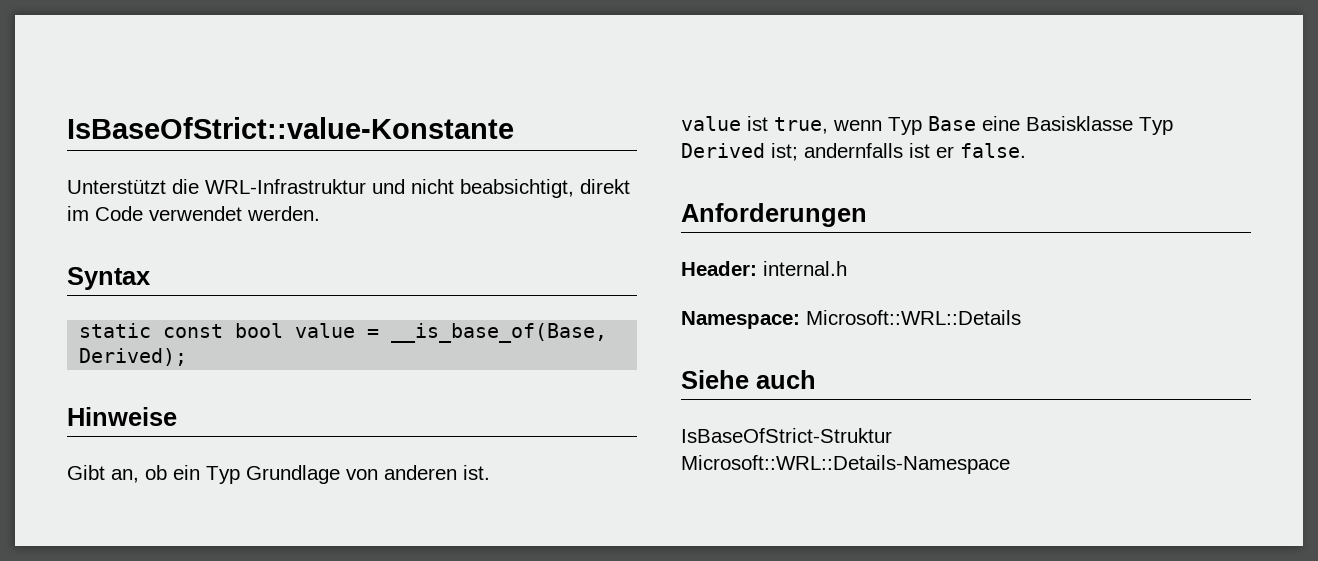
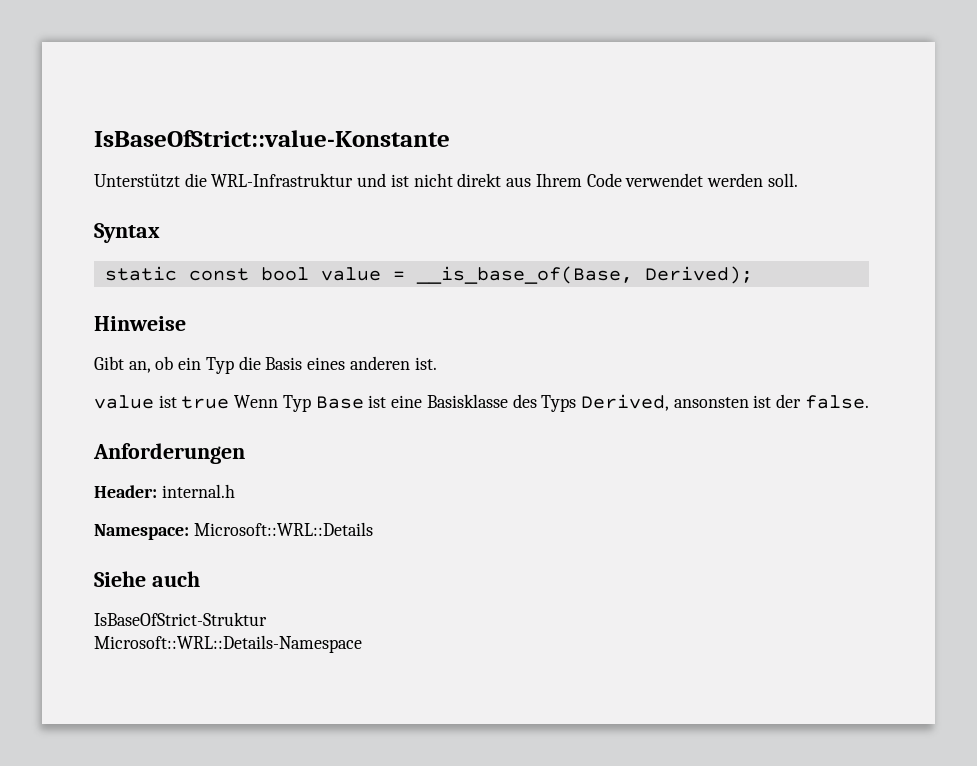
- Unterstützt die WRL-Infrastruktur und nicht beabsichtigt, direkt im Code verwendet werden.
+ Unterstützt die WRL-Infrastruktur und ist nicht direkt aus Ihrem Code verwendet werden soll.
- Gibt an, ob ein Typ Grundlage von anderen ist.
+ Gibt an, ob ein Typ die Basis eines anderen ist.
- value ist true, wenn Typ Base eine Basisklasse Typ Derived ist; andernfalls ist er false.
+ value ist true Wenn Typ Base ist eine Basisklasse des Typs Derived, ansonsten ist der false.

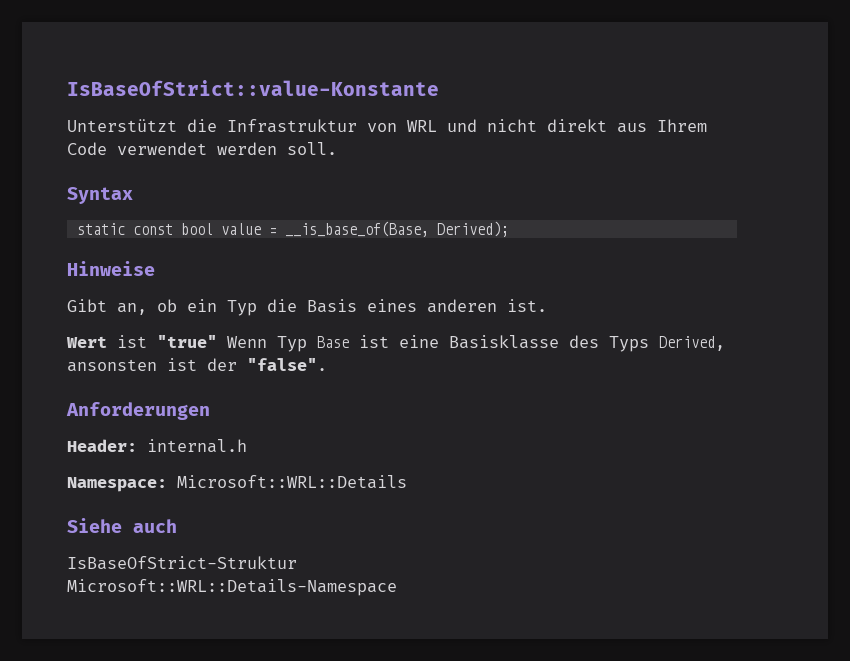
- Unterstützt die WRL-Infrastruktur und ist nicht direkt aus Ihrem Code verwendet werden soll.
+ Unterstützt die Infrastruktur von WRL und nicht direkt aus Ihrem Code verwendet werden soll.
- value ist true Wenn Typ Base ist eine Basisklasse des Typs Derived, ansonsten ist der false.
+ Wert ist "true" Wenn Typ Base ist eine Basisklasse des Typs Derived, ansonsten ist der "false".

